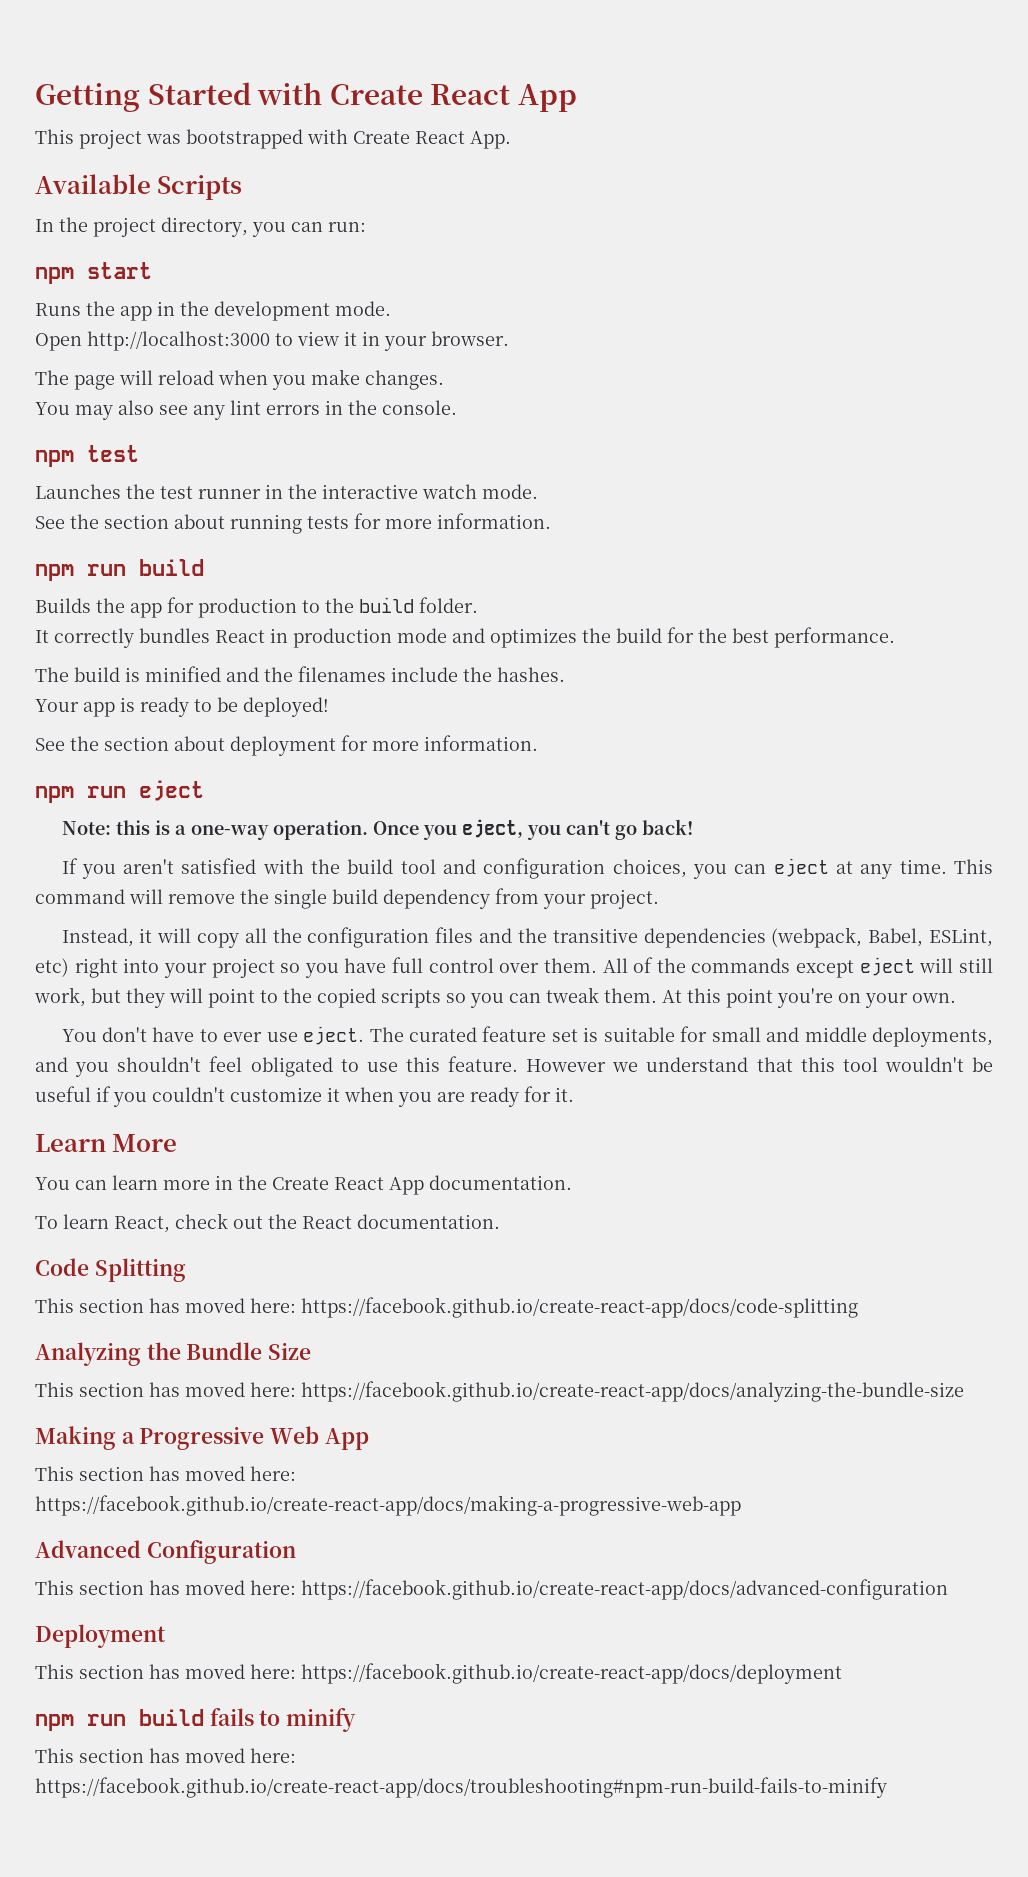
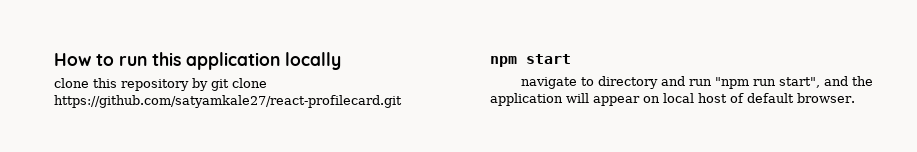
- Getting Started with Create React App
- This project was bootstrapped with Create React App.
- Available Scripts
- In the project directory, you can run:
+ How to run this application locally
+ clone this repository by git clone https://github.com/satyamkale27/react-profilecard.git
  npm start
- Runs the app in the development mode.
- Open http://localhost:3000 to view it in your browser.
- The page will reload when you make changes.
- You may also see any lint errors in the console.
- npm test
- Launches the test runner in the interactive watch mode.
- See the section about running tests for more information.
- npm run build
- Builds the app for production to the build folder.
- It correctly bundles React in production mode and optimizes the build for the best performance.
- The build is minified and the filenames include the hashes.
- Your app is ready to be deployed!
- See the section about deployment for more information.
- npm run eject
- Note: this is a one-way operation. Once you eject, you can't go back!
- If you aren't satisfied with the build tool and configuration choices, you can eject at any time. This command will remove the single build dependency from your project.
- Instead, it will copy all the configuration files and the transitive dependencies (webpack, Babel, ESLint, etc) right into your project so you have full control over them. All of the commands except eject will still work, but they will point to the copied scripts so you can tweak them. At this point you're on your own.
- You don't have to ever use eject. The curated feature set is suitable for small and middle deployments, and you shouldn't feel obligated to use this feature. However we understand that this tool wouldn't be useful if you couldn't customize it when you are ready for it.
- Learn More
- You can learn more in the Create React App documentation.
- To learn React, check out the React documentation.
- Code Splitting
- This section has moved here: https://facebook.github.io/create-react-app/docs/code-splitting
- Analyzing the Bundle Size
- This section has moved here: https://facebook.github.io/create-react-app/docs/analyzing-the-bundle-size
- Making a Progressive Web App
- This section has moved here: https://facebook.github.io/create-react-app/docs/making-a-progressive-web-app
- Advanced Configuration
- This section has moved here: https://facebook.github.io/create-react-app/docs/advanced-configuration
- Deployment
- This section has moved here: https://facebook.github.io/create-react-app/docs/deployment
- npm run build fails to minify
- This section has moved here: https://facebook.github.io/create-react-app/docs/troubleshooting#npm-run-build-fails-to-minify
+ navigate to directory and run "npm run start", and the application will appear on local host of default browser.

